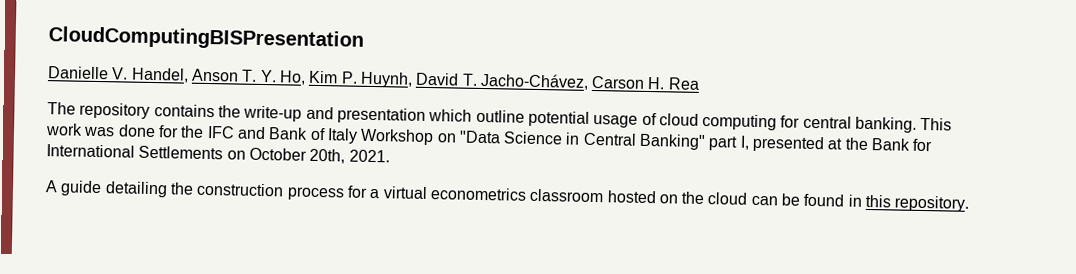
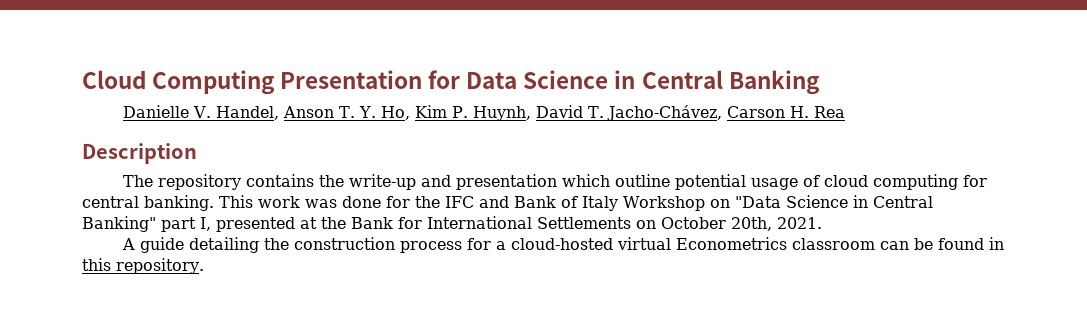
- CloudComputingBISPresentation
+ Cloud Computing Presentation for Data Science in Central Banking
+ Description
- A guide detailing the construction process for a virtual econometrics classroom hosted on the cloud can be found in this repository.
+ A guide detailing the construction process for a cloud-hosted virtual Econometrics classroom can be found in this repository.

